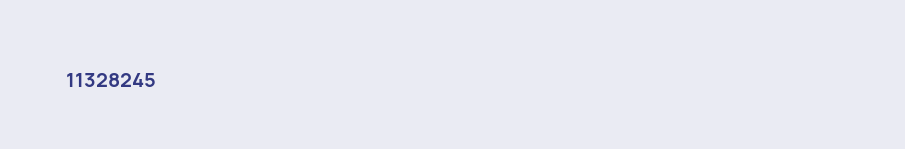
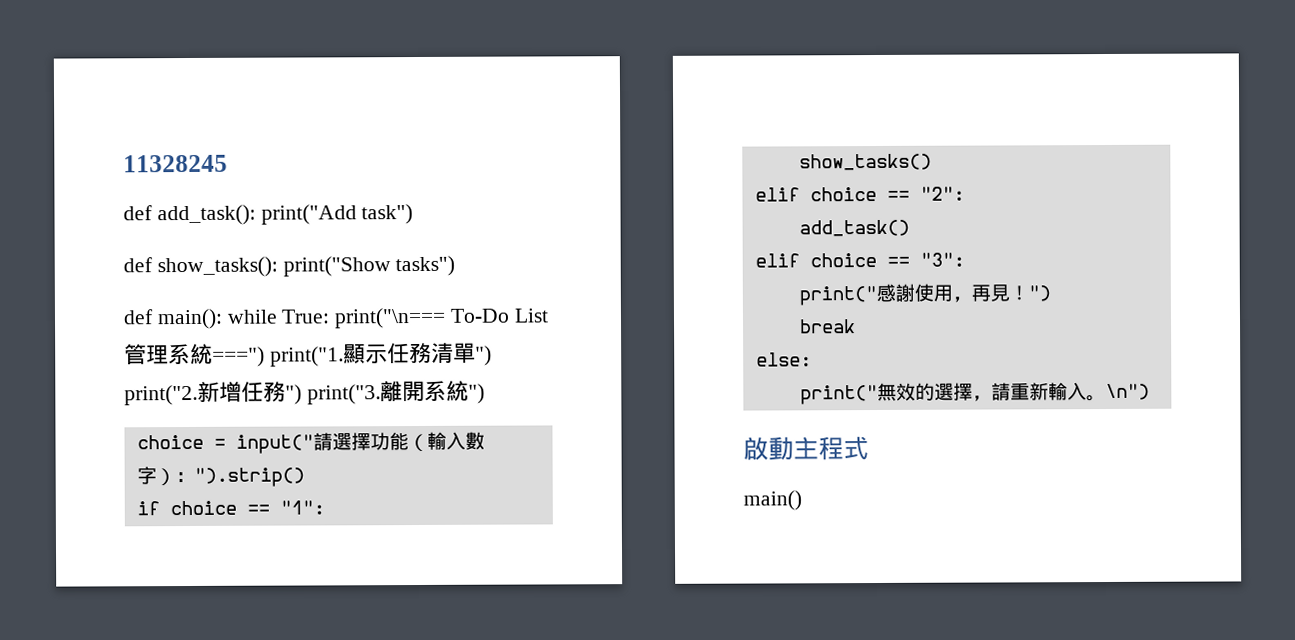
+ def add_task(): print("Add task")
+ def show_tasks(): print("Show tasks")
+ def main(): while True: print("\n=== To-Do List管理系統===") print("1.顯示任務清單") print("2.新增任務") print("3.離開系統")
+ choice = input("請選擇功能（輸入數字）：").strip()
+ if choice == "1":
+ show_tasks()
+ elif choice == "2":
+ add_task()
+ elif choice == "3":
+ print("感謝使用，再見！")
+ break
+ else:
+ print("無效的選擇，請重新輸入。\n")
+ 啟動主程式
+ main()

